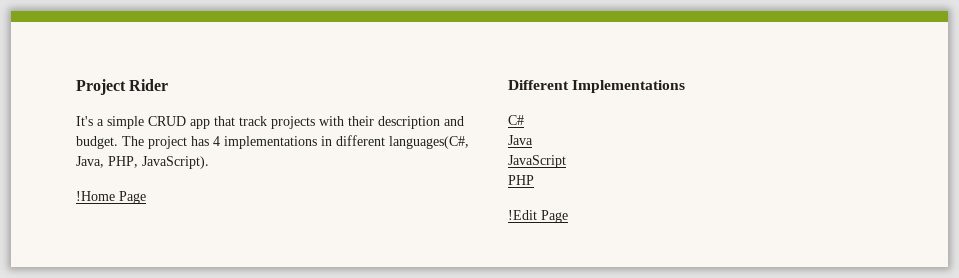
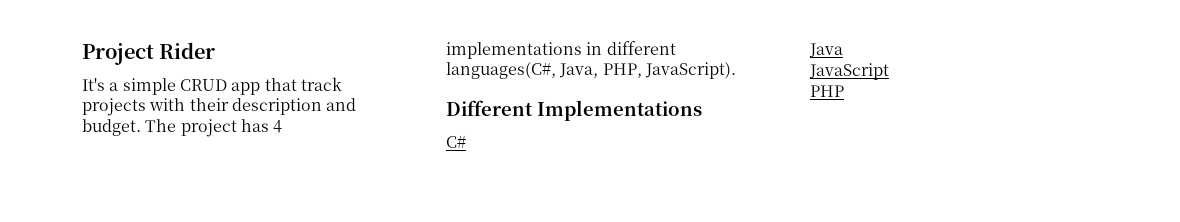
- !Home Page
- !Edit Page

